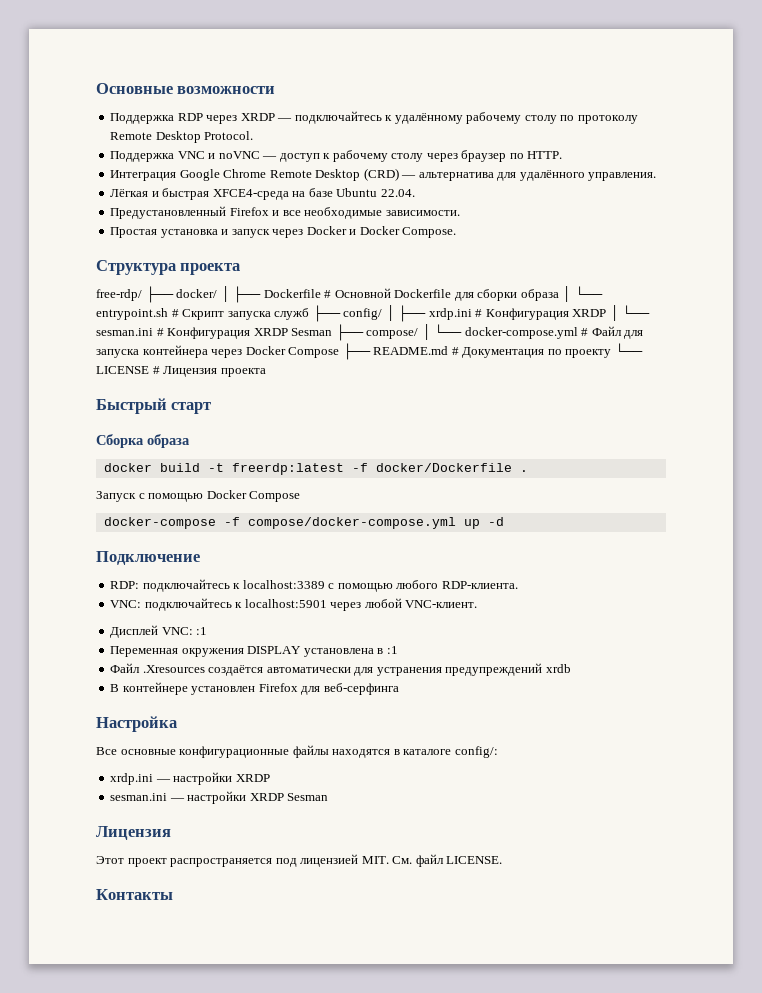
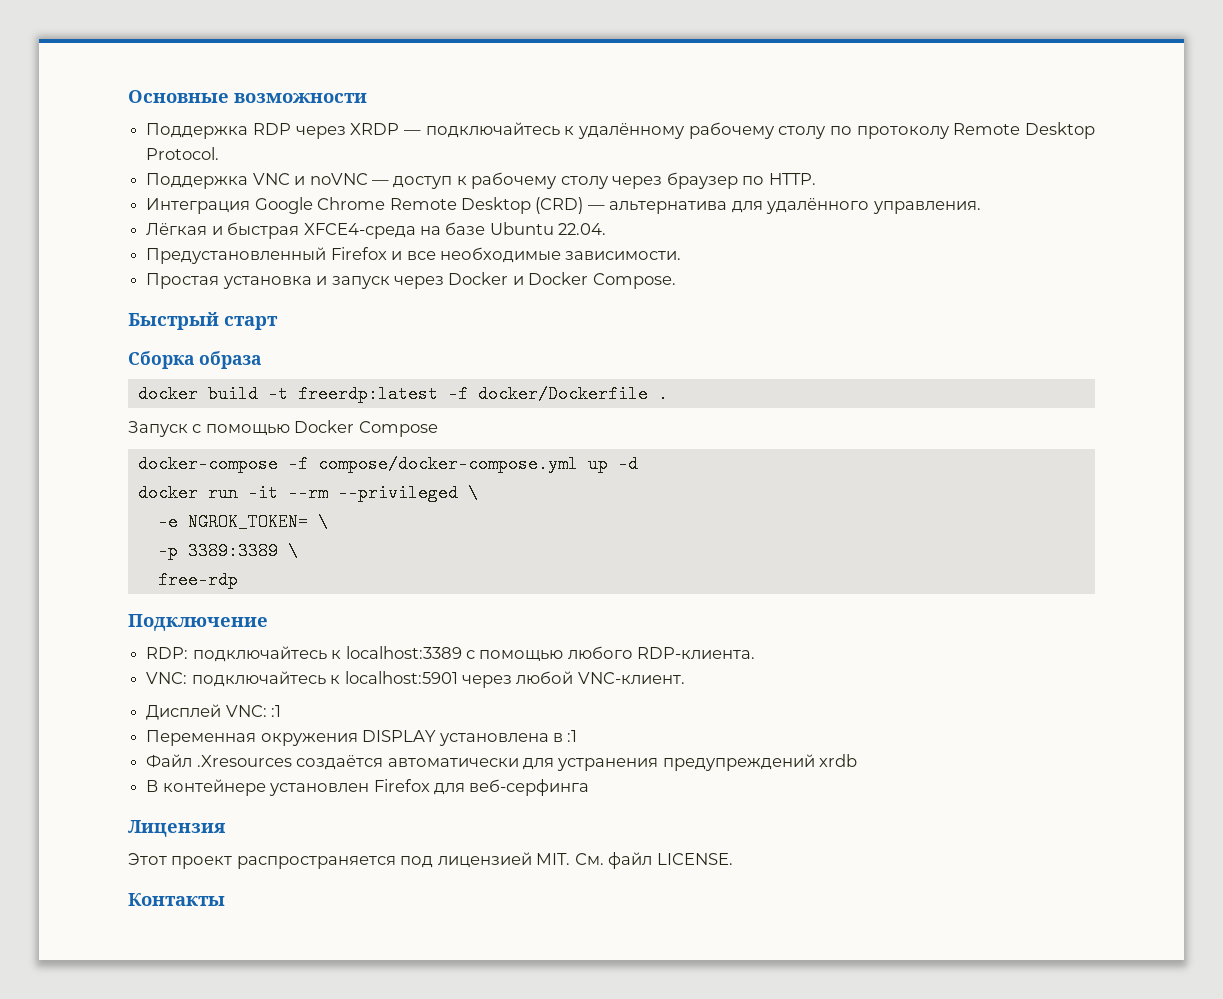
- Структура проекта
- free-rdp/ ├── docker/ │ ├── Dockerfile # Основной Dockerfile для сборки образа │ └── entrypoint.sh # Скрипт запуска служб ├── config/ │ ├── xrdp.ini # Конфигурация XRDP │ └── sesman.ini # Конфигурация XRDP Sesman ├── compose/ │ └── docker-compose.yml # Файл для запуска контейнера через Docker Compose ├── README.md # Документация по проекту └── LICENSE # Лицензия проекта
+ docker run -it --rm --privileged \
+ -e NGROK_TOKEN= \
+ -p 3389:3389 \
+ free-rdp
- Настройка
- Все основные конфигурационные файлы находятся в каталоге config/:
- xrdp.ini — настройки XRDP
- sesman.ini — настройки XRDP Sesman

